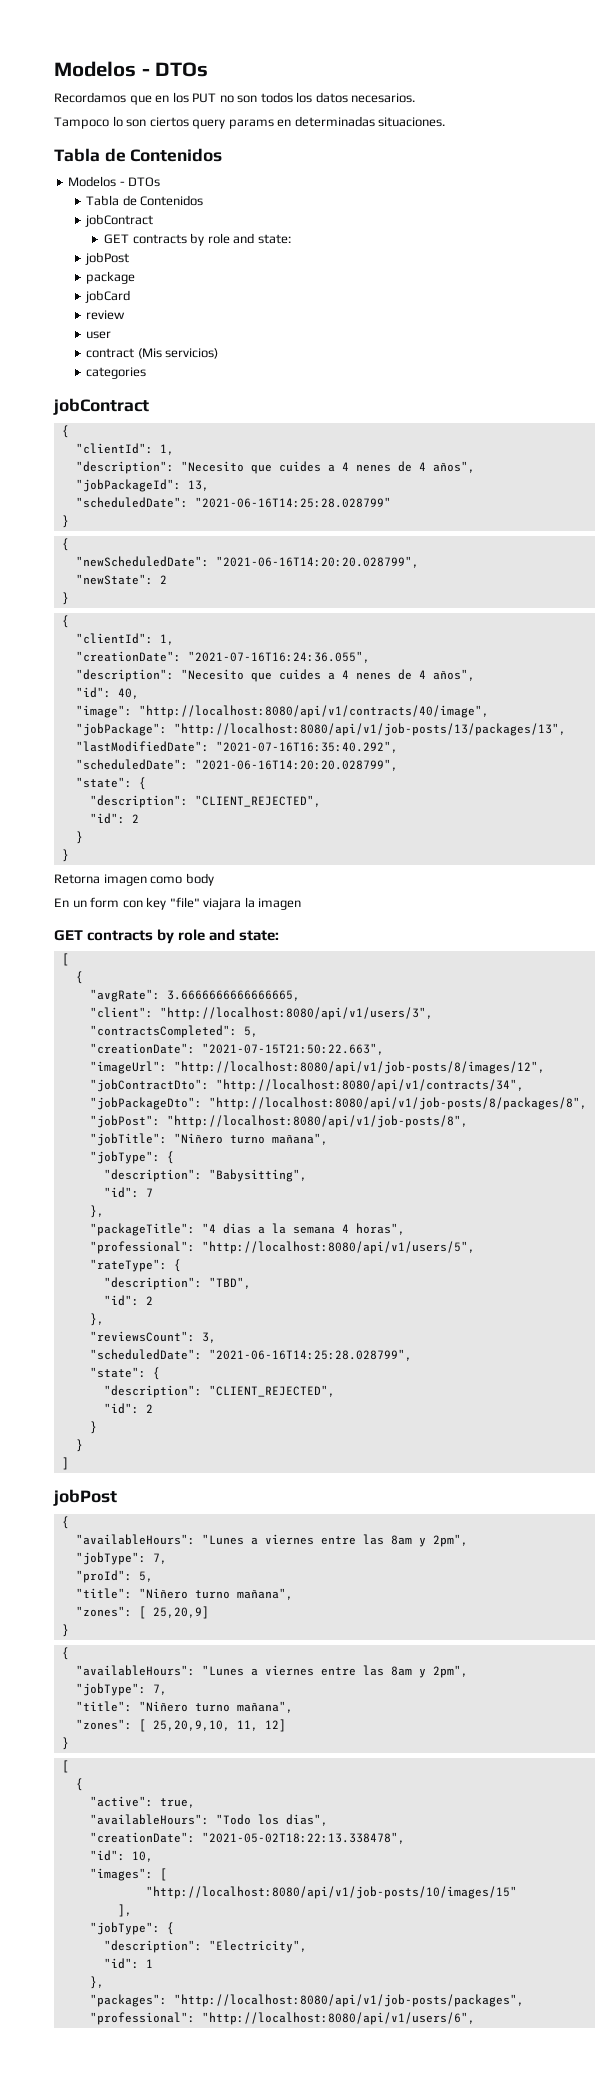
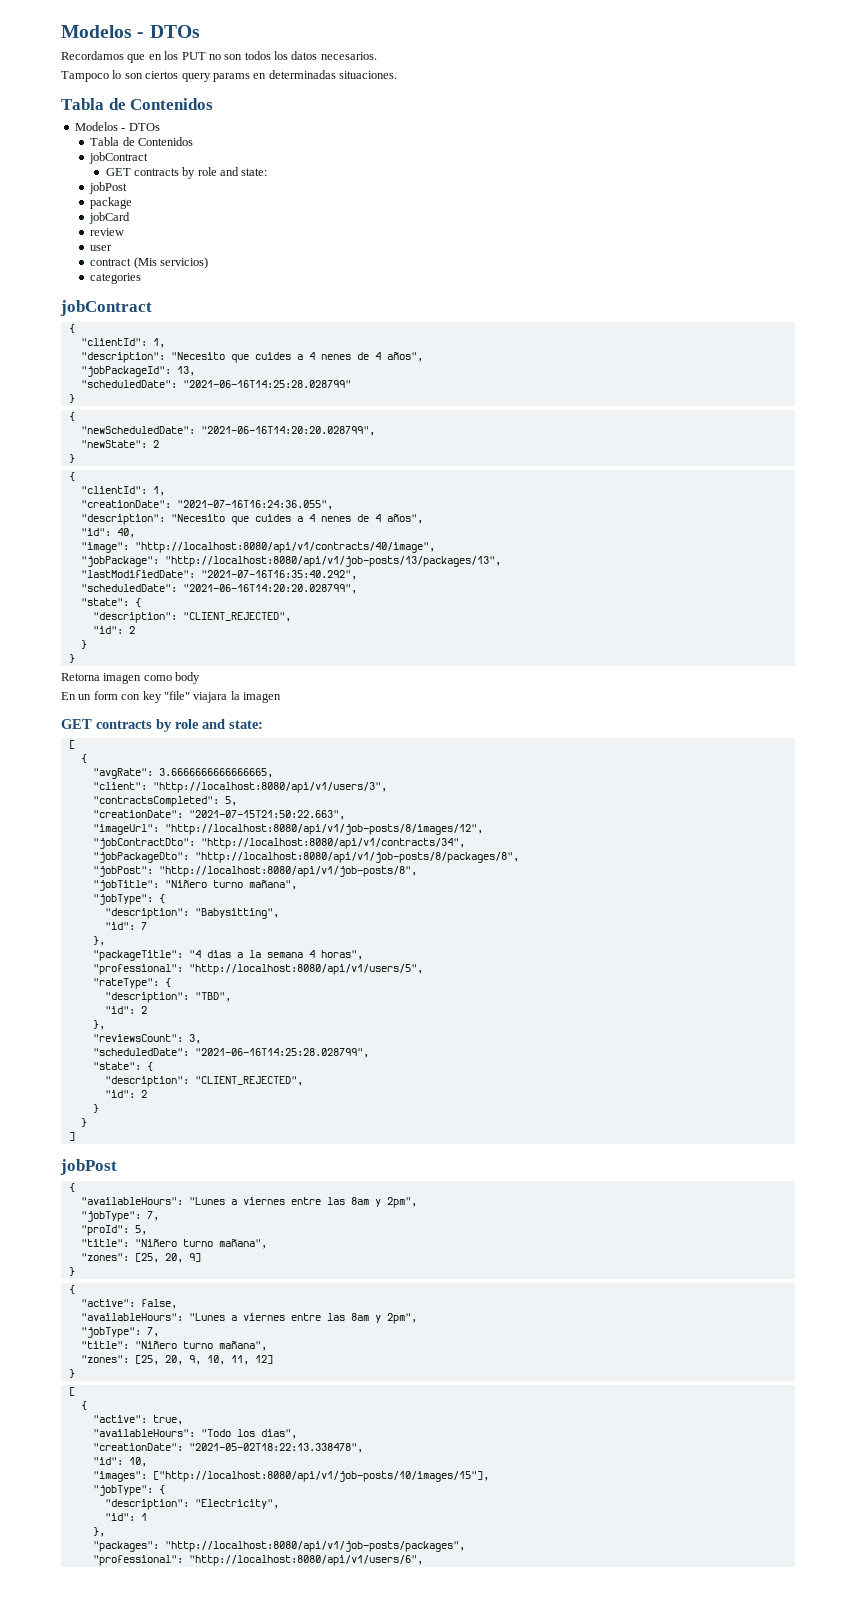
- "zones": [ 25,20,9]
+ "zones": [25, 20, 9]
  }
  {
+ "active": false,
- "zones": [ 25,20,9,10, 11, 12]
+ "zones": [25, 20, 9, 10, 11, 12]
- "images": [
- "http://localhost:8080/api/v1/job-posts/10/images/15"
- ],
+ "images": ["http://localhost:8080/api/v1/job-posts/10/images/15"],

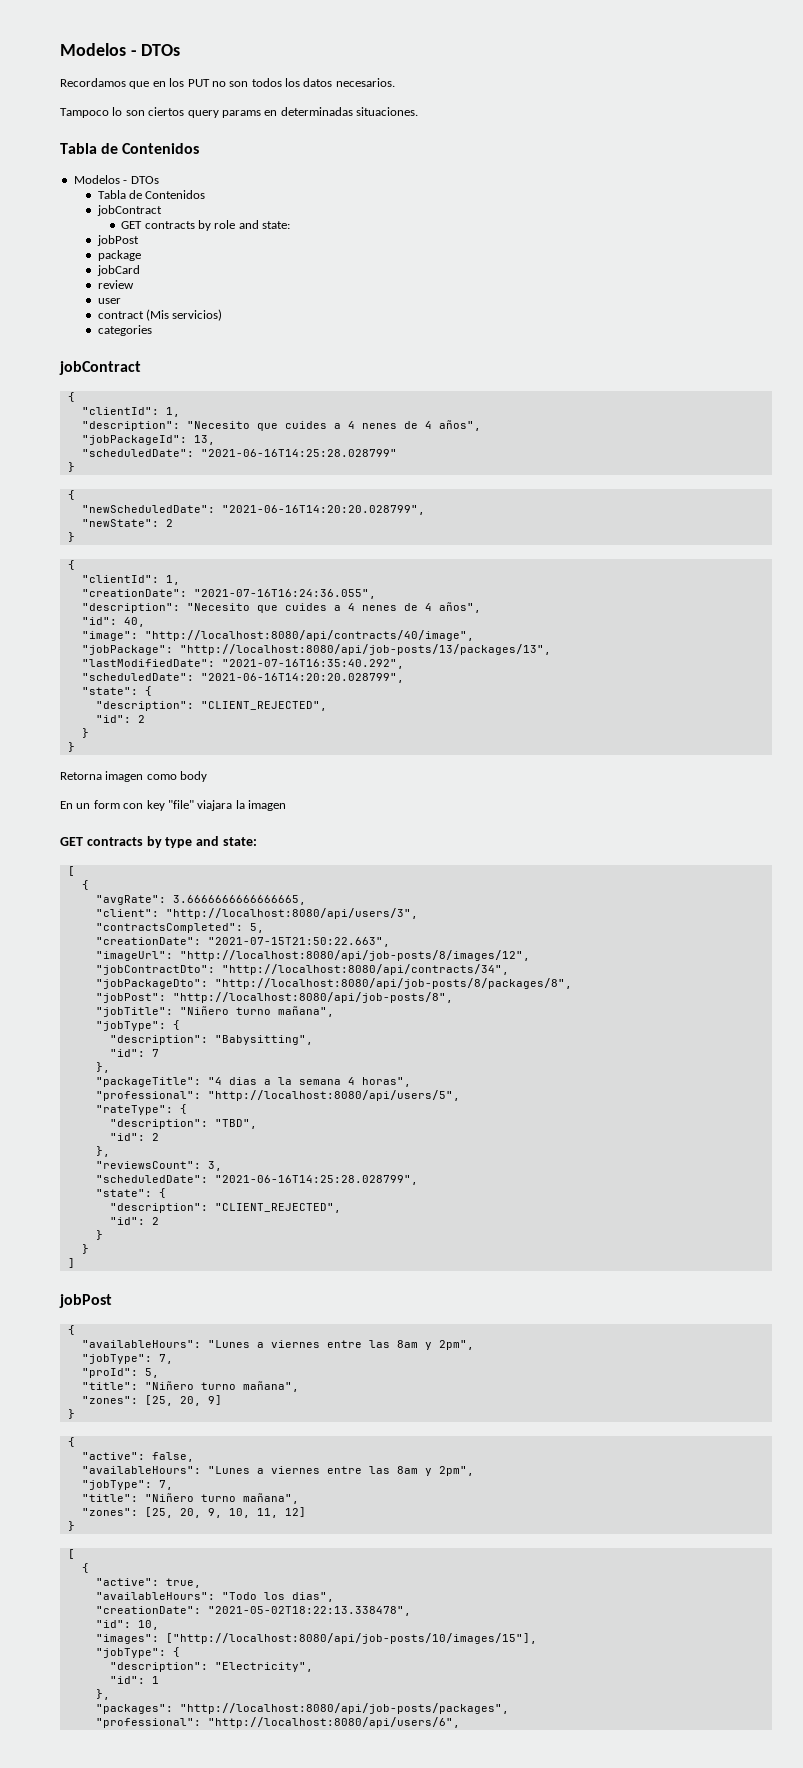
- "image": "http://localhost:8080/api/v1/contracts/40/image",
+ "image": "http://localhost:8080/api/contracts/40/image",
- "jobPackage": "http://localhost:8080/api/v1/job-posts/13/packages/13",
+ "jobPackage": "http://localhost:8080/api/job-posts/13/packages/13",
  En un form con key "file" viajara la imagen
- GET contracts by role and state:
+ GET contracts by type and state:
- "client": "http://localhost:8080/api/v1/users/3",
+ "client": "http://localhost:8080/api/users/3",
- "imageUrl": "http://localhost:8080/api/v1/job-posts/8/images/12",
+ "imageUrl": "http://localhost:8080/api/job-posts/8/images/12",
- "jobContractDto": "http://localhost:8080/api/v1/contracts/34",
+ "jobContractDto": "http://localhost:8080/api/contracts/34",
- "jobPackageDto": "http://localhost:8080/api/v1/job-posts/8/packages/8",
+ "jobPackageDto": "http://localhost:8080/api/job-posts/8/packages/8",
- "jobPost": "http://localhost:8080/api/v1/job-posts/8",
+ "jobPost": "http://localhost:8080/api/job-posts/8",
- "professional": "http://localhost:8080/api/v1/users/5",
+ "professional": "http://localhost:8080/api/users/5",
- "images": ["http://localhost:8080/api/v1/job-posts/10/images/15"],
+ "images": ["http://localhost:8080/api/job-posts/10/images/15"],
- "packages": "http://localhost:8080/api/v1/job-posts/packages",
- "professional": "http://localhost:8080/api/v1/users/6",
+ "packages": "http://localhost:8080/api/job-posts/packages",
+ "professional": "http://localhost:8080/api/users/6",

